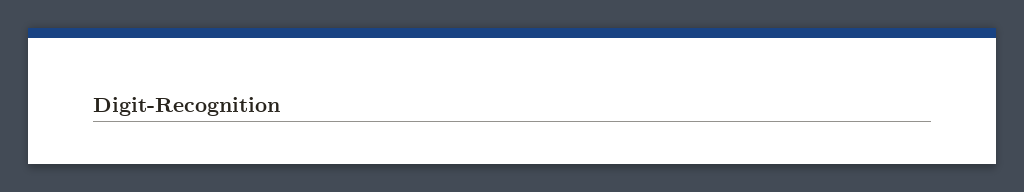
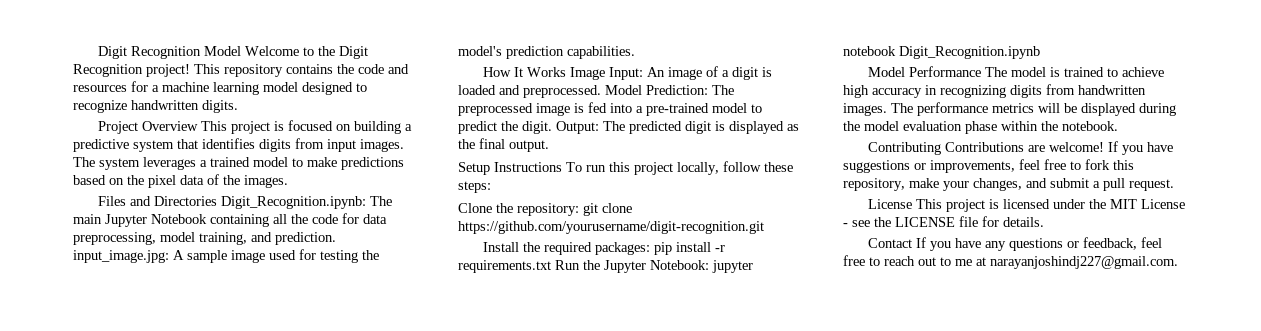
- Digit-Recognition
+ Digit Recognition Model Welcome to the Digit Recognition project! This repository contains the code and resources for a machine learning model designed to recognize handwritten digits.
+ Project Overview This project is focused on building a predictive system that identifies digits from input images. The system leverages a trained model to make predictions based on the pixel data of the images.
+ Files and Directories Digit_Recognition.ipynb: The main Jupyter Notebook containing all the code for data preprocessing, model training, and prediction. input_image.jpg: A sample image used for testing the model's prediction capabilities.
+ How It Works Image Input: An image of a digit is loaded and preprocessed. Model Prediction: The preprocessed image is fed into a pre-trained model to predict the digit. Output: The predicted digit is displayed as the final output.
+ Setup Instructions To run this project locally, follow these steps:
+ Clone the repository: git clone https://github.com/yourusername/digit-recognition.git
+ Install the required packages: pip install -r requirements.txt Run the Jupyter Notebook: jupyter notebook Digit_Recognition.ipynb
+ Model Performance The model is trained to achieve high accuracy in recognizing digits from handwritten images. The performance metrics will be displayed during the model evaluation phase within the notebook.
+ Contributing Contributions are welcome! If you have suggestions or improvements, feel free to fork this repository, make your changes, and submit a pull request.
+ License This project is licensed under the MIT License - see the LICENSE file for details.
+ Contact If you have any questions or feedback, feel free to reach out to me at narayanjoshindj227@gmail.com.

